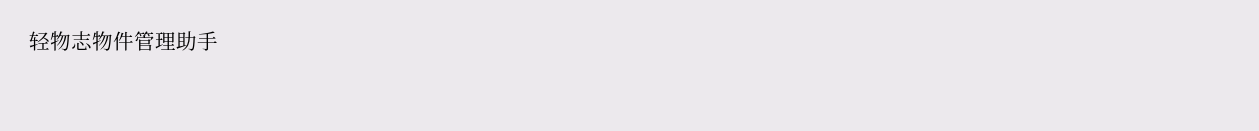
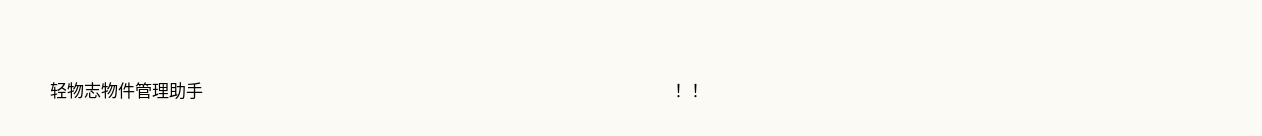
+ ！！

